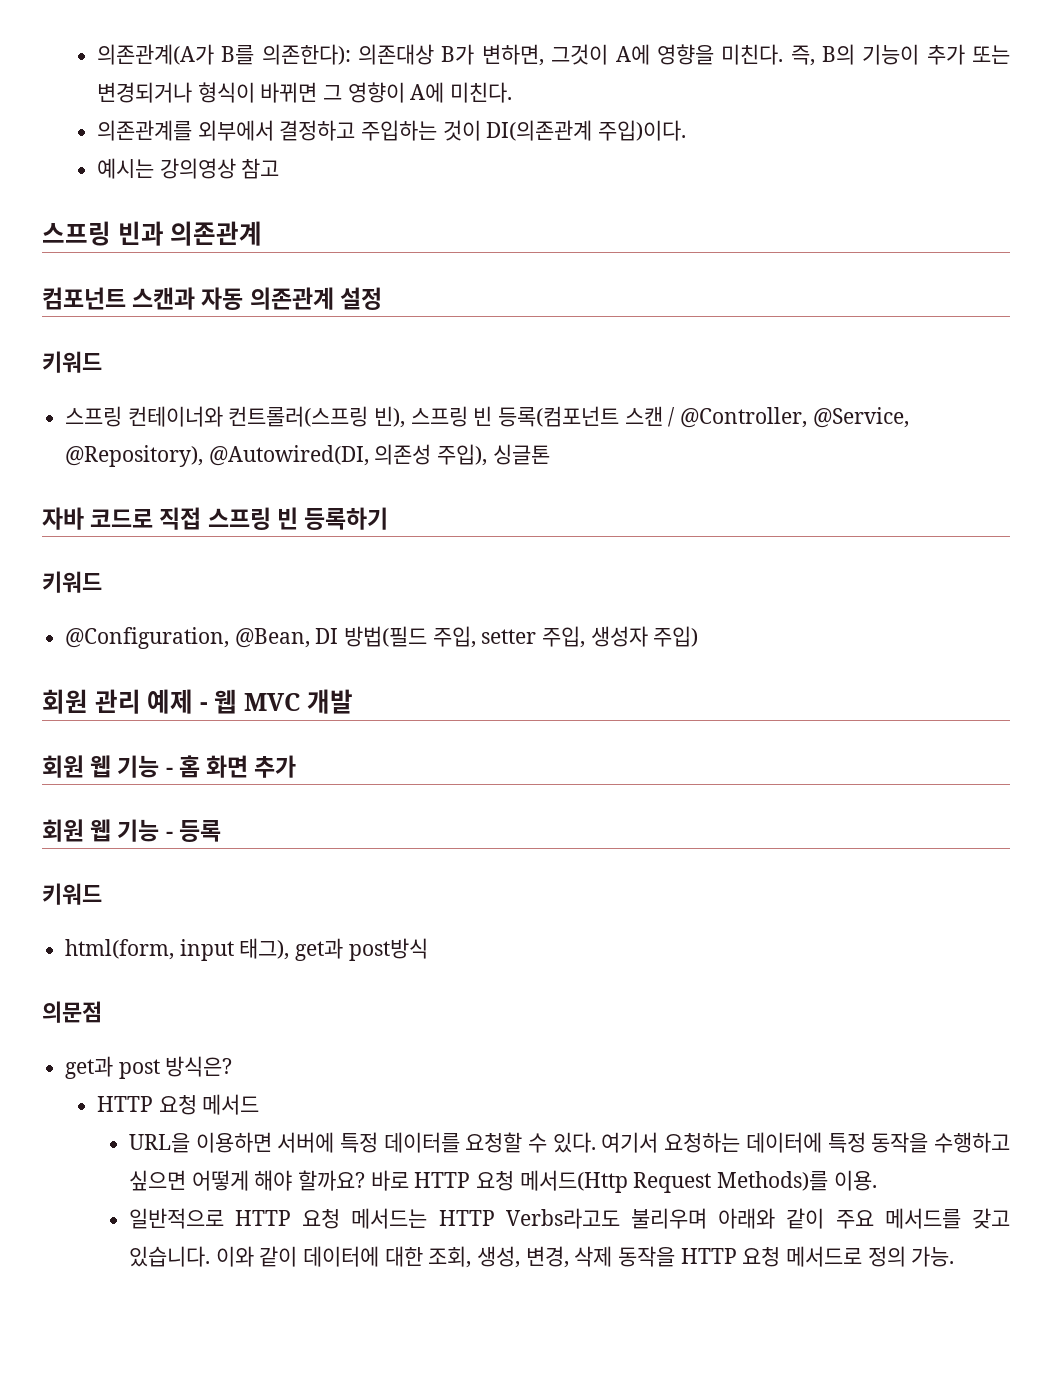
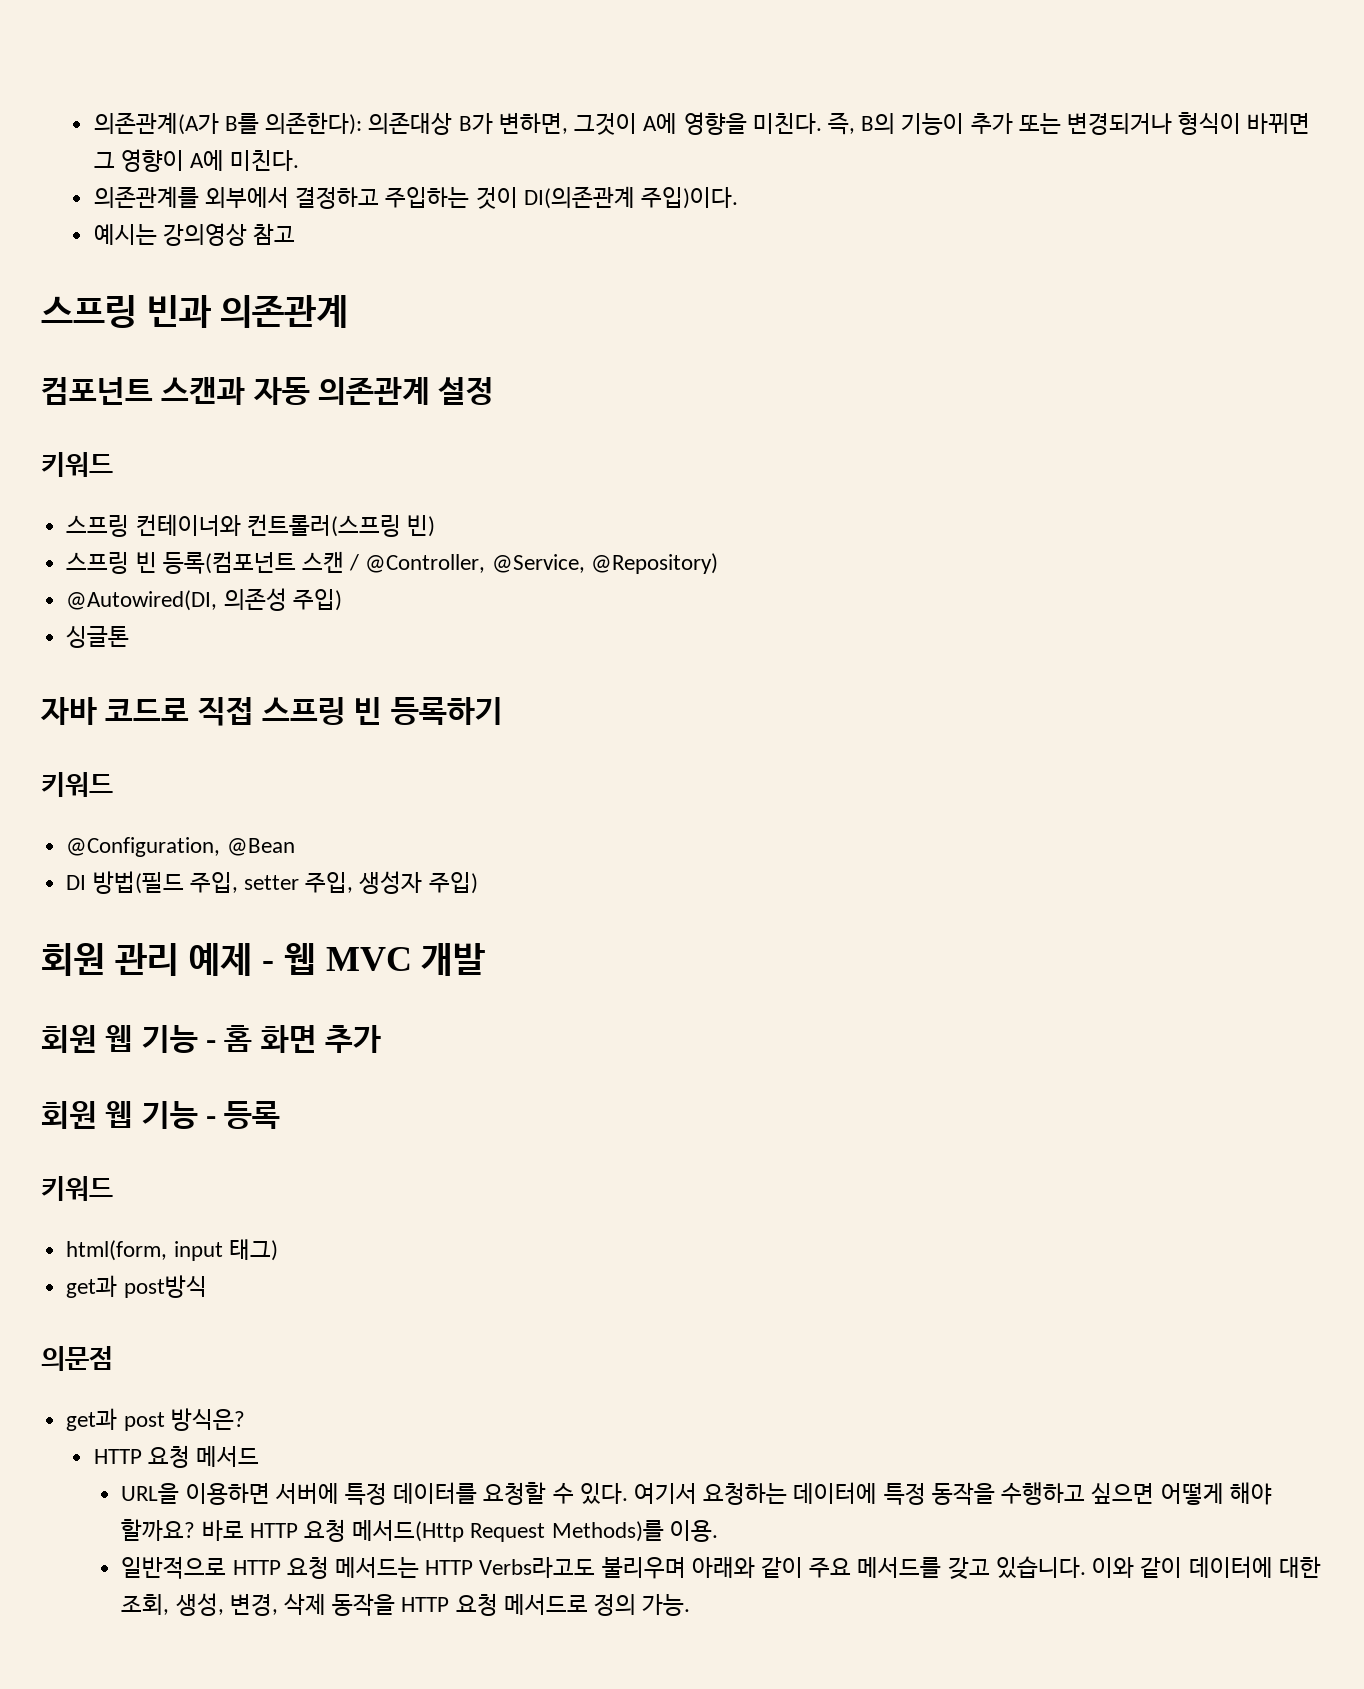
- 스프링 컨테이너와 컨트롤러(스프링 빈), 스프링 빈 등록(컴포넌트 스캔 / @Controller, @Service, @Repository), @Autowired(DI, 의존성 주입), 싱글톤
+ 스프링 컨테이너와 컨트롤러(스프링 빈)
+ 스프링 빈 등록(컴포넌트 스캔 / @Controller, @Service, @Repository)
+ @Autowired(DI, 의존성 주입)
+ 싱글톤
- @Configuration, @Bean, DI 방법(필드 주입, setter 주입, 생성자 주입)
+ @Configuration, @Bean
+ DI 방법(필드 주입, setter 주입, 생성자 주입)
- html(form, input 태그), get과 post방식
+ html(form, input 태그)
+ get과 post방식

